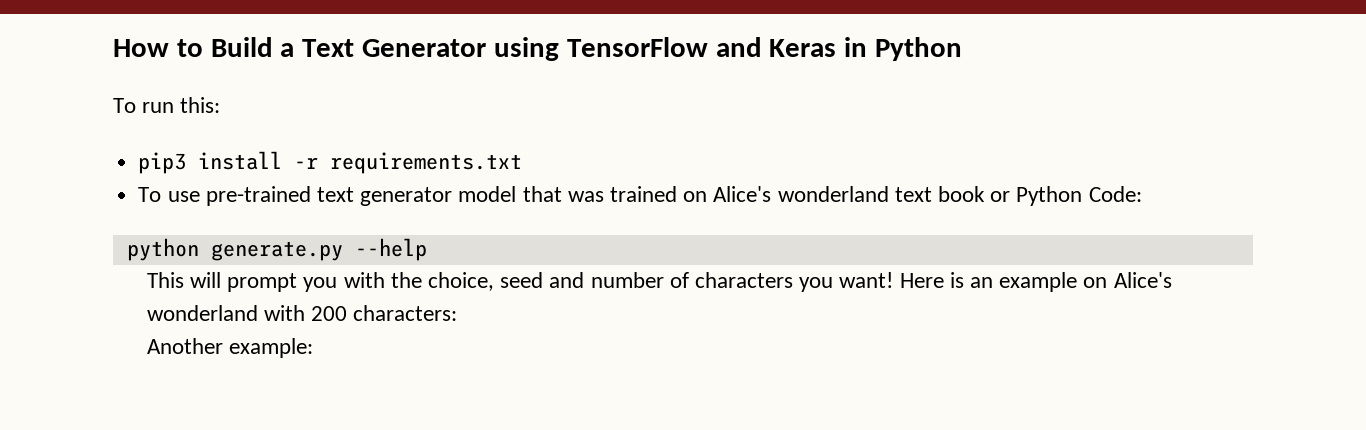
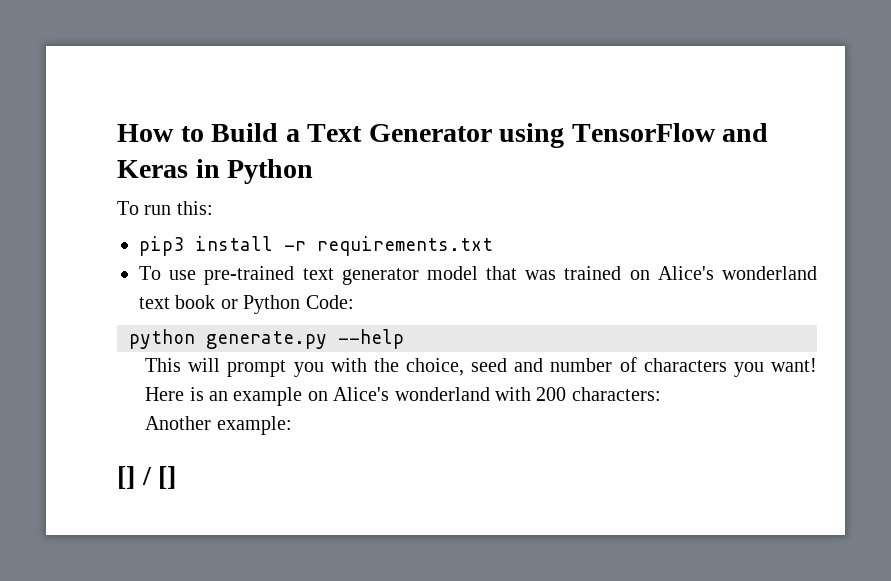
+ [] / []

